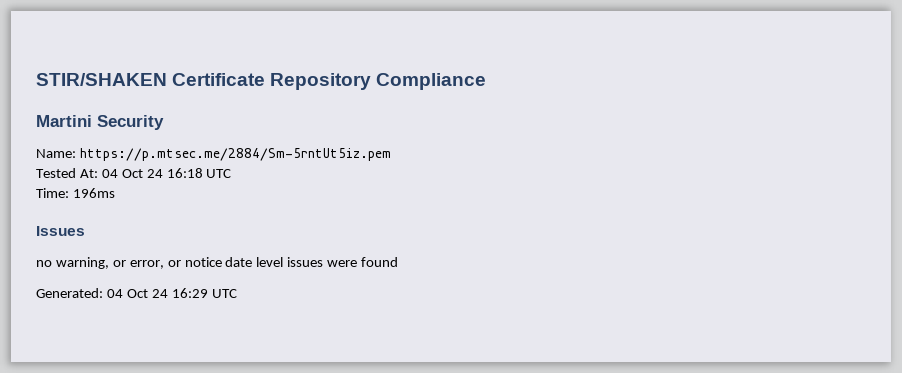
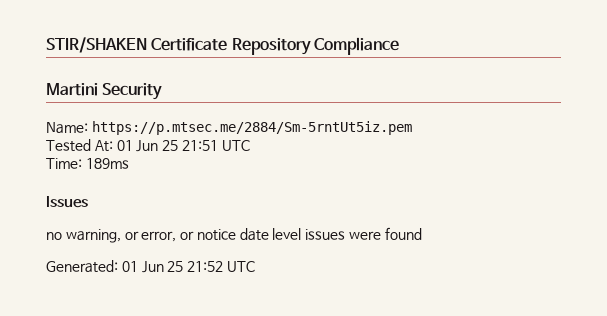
- Tested At: 04 Oct 24 16:18 UTC
+ Tested At: 01 Jun 25 21:51 UTC
- Time: 196ms
+ Time: 189ms
- Generated: 04 Oct 24 16:29 UTC
+ Generated: 01 Jun 25 21:52 UTC

